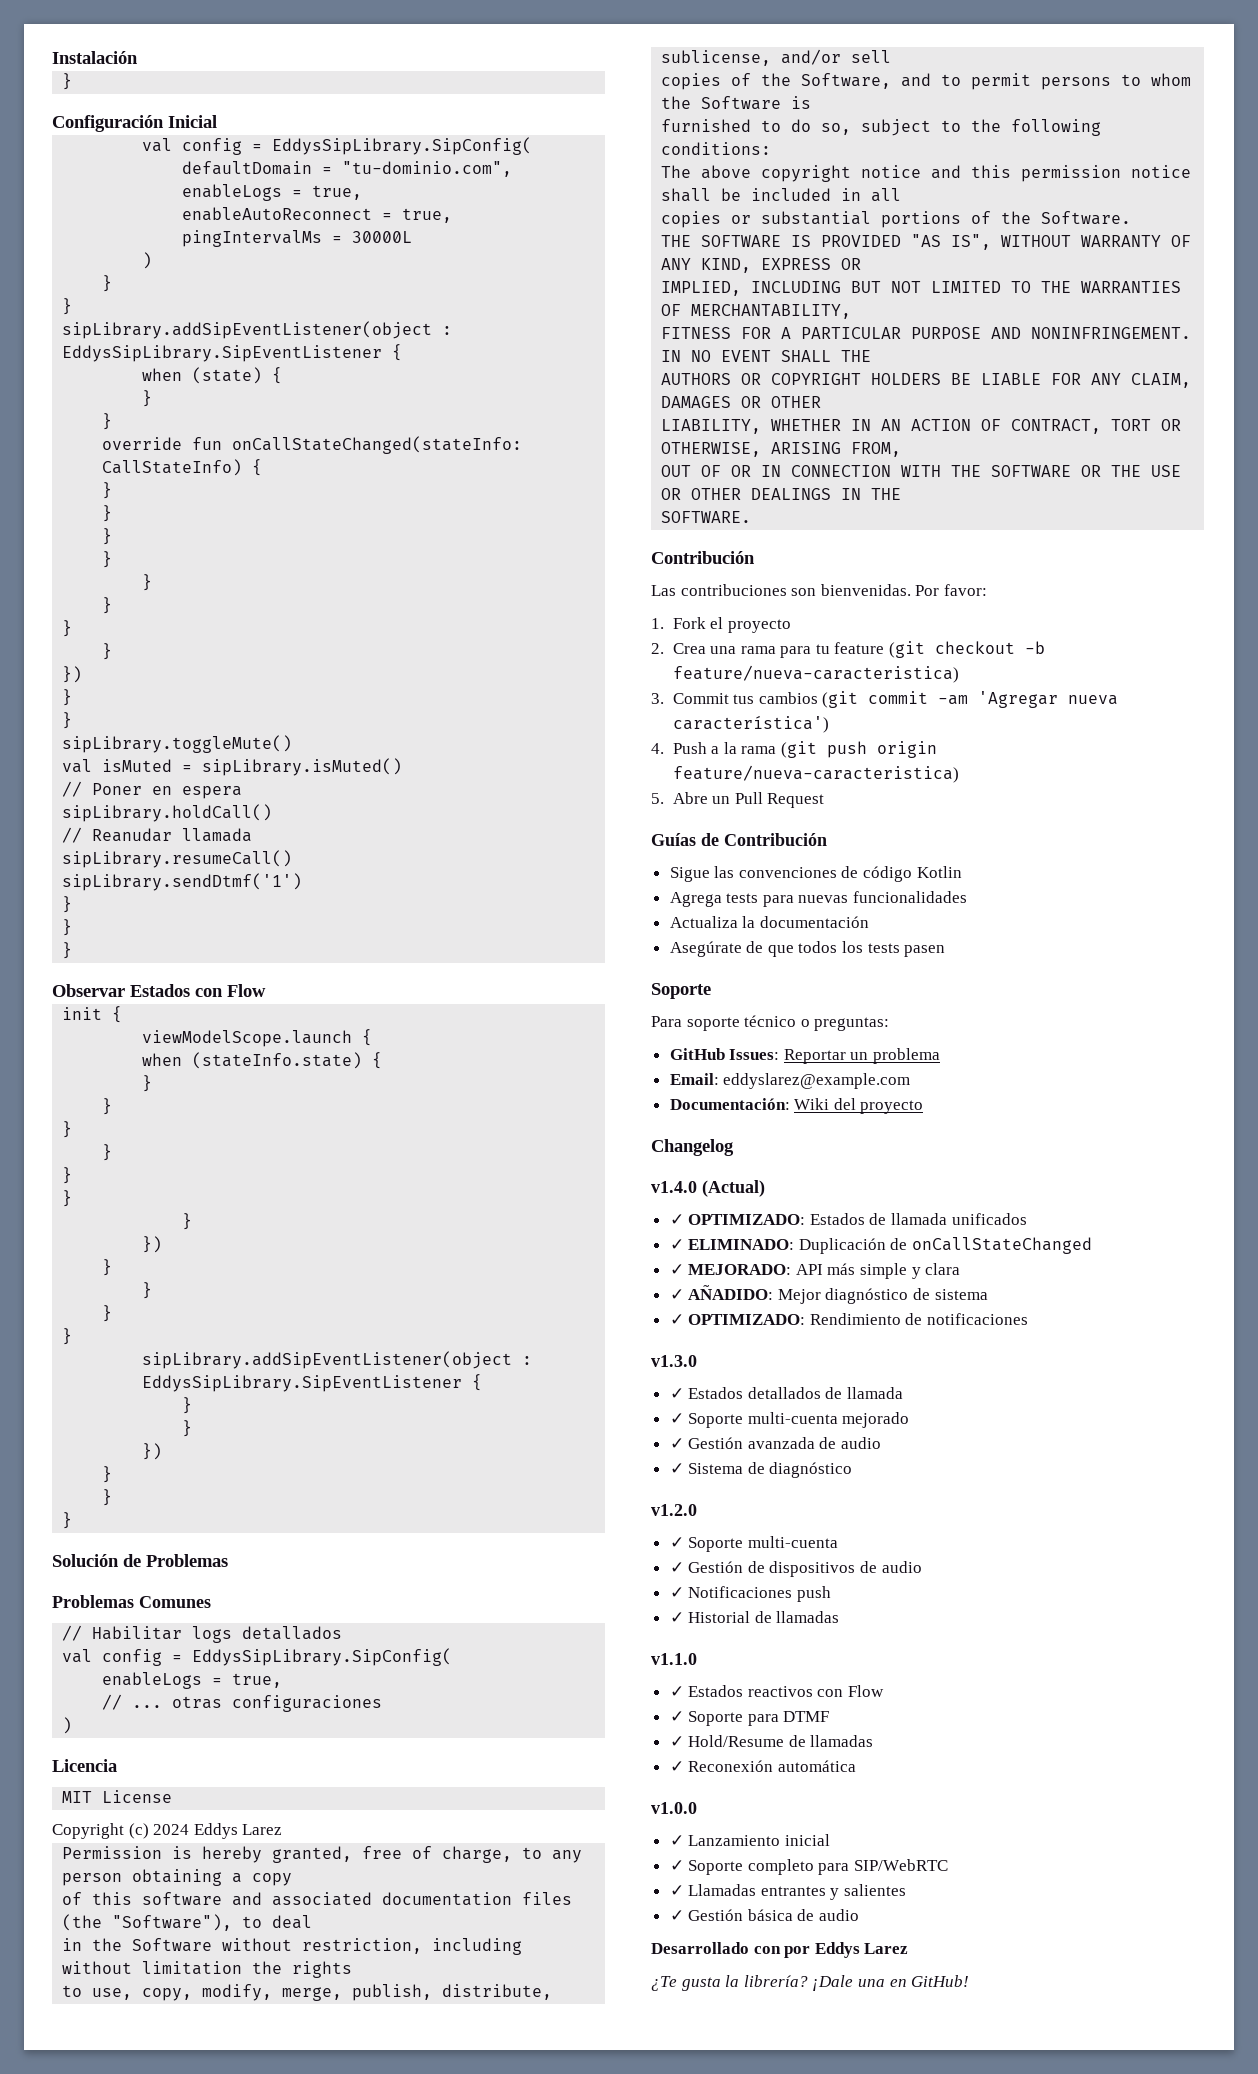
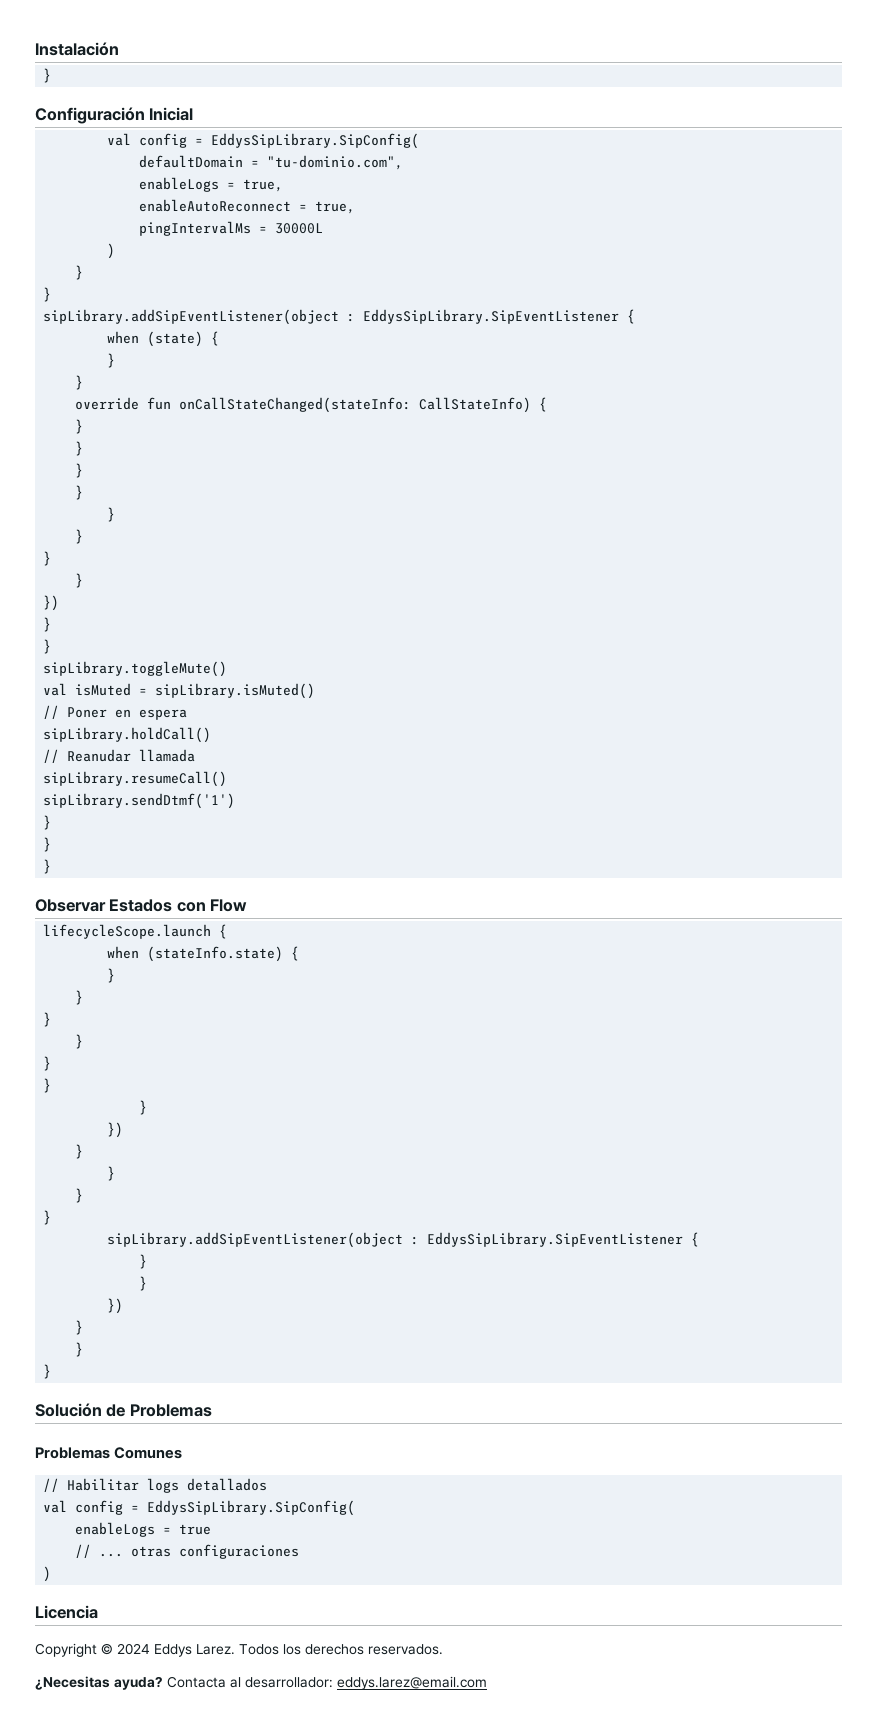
- init {
- viewModelScope.launch {
+ lifecycleScope.launch {
  // Habilitar logs detallados
  val config = EddysSipLibrary.SipConfig(
- enableLogs = true,
+ enableLogs = true
- MIT License
- Copyright (c) 2024 Eddys Larez
- Permission is hereby granted, free of charge, to any person obtaining a copy
- of this software and associated documentation files (the "Software"), to deal
- in the Software without restriction, including without limitation the rights
- to use, copy, modify, merge, publish, distribute, sublicense, and/or sell
- copies of the Software, and to permit persons to whom the Software is
- furnished to do so, subject to the following conditions:
- The above copyright notice and this permission notice shall be included in all
- copies or substantial portions of the Software.
- THE SOFTWARE IS PROVIDED "AS IS", WITHOUT WARRANTY OF ANY KIND, EXPRESS OR
- IMPLIED, INCLUDING BUT NOT LIMITED TO THE WARRANTIES OF MERCHANTABILITY,
- FITNESS FOR A PARTICULAR PURPOSE AND NONINFRINGEMENT. IN NO EVENT SHALL THE
- AUTHORS OR COPYRIGHT HOLDERS BE LIABLE FOR ANY CLAIM, DAMAGES OR OTHER
- LIABILITY, WHETHER IN AN ACTION OF CONTRACT, TORT OR OTHERWISE, ARISING FROM,
- OUT OF OR IN CONNECTION WITH THE SOFTWARE OR THE USE OR OTHER DEALINGS IN THE
- SOFTWARE.
- Contribución
- Las contribuciones son bienvenidas. Por favor:
- 1. Fork el proyecto
- 2. Crea una rama para tu feature (git checkout -b feature/nueva-caracteristica)
- 3. Commit tus cambios (git commit -am 'Agregar nueva característica')
- 4. Push a la rama (git push origin feature/nueva-caracteristica)
- 5. Abre un Pull Request
- Guías de Contribución
- Sigue las convenciones de código Kotlin
- Agrega tests para nuevas funcionalidades
- Actualiza la documentación
- Asegúrate de que todos los tests pasen
- Soporte
- Para soporte técnico o preguntas:
- GitHub Issues: Reportar un problema
- Email: eddyslarez@example.com
- Documentación: Wiki del proyecto
- Changelog
- v1.4.0 (Actual)
- ✓ OPTIMIZADO: Estados de llamada unificados
- ✓ ELIMINADO: Duplicación de onCallStateChanged
- ✓ MEJORADO: API más simple y clara
- ✓ AÑADIDO: Mejor diagnóstico de sistema
- ✓ OPTIMIZADO: Rendimiento de notificaciones
- v1.3.0
- ✓ Estados detallados de llamada
- ✓ Soporte multi-cuenta mejorado
- ✓ Gestión avanzada de audio
- ✓ Sistema de diagnóstico
- v1.2.0
- ✓ Soporte multi-cuenta
- ✓ Gestión de dispositivos de audio
- ✓ Notificaciones push
- ✓ Historial de llamadas
- v1.1.0
- ✓ Estados reactivos con Flow
- ✓ Soporte para DTMF
- ✓ Hold/Resume de llamadas
- ✓ Reconexión automática
- v1.0.0
- ✓ Lanzamiento inicial
- ✓ Soporte completo para SIP/WebRTC
- ✓ Llamadas entrantes y salientes
- ✓ Gestión básica de audio
- Desarrollado con por Eddys Larez
- ¿Te gusta la librería? ¡Dale una en GitHub!
+ Copyright © 2024 Eddys Larez. Todos los derechos reservados.
+ ¿Necesitas ayuda? Contacta al desarrollador: eddys.larez@email.com

